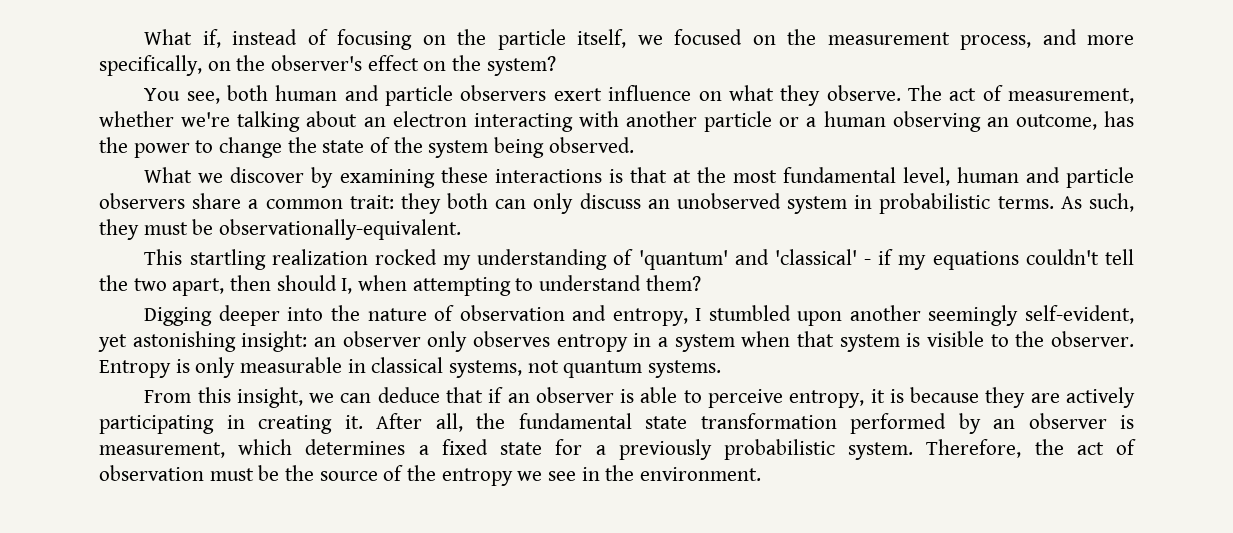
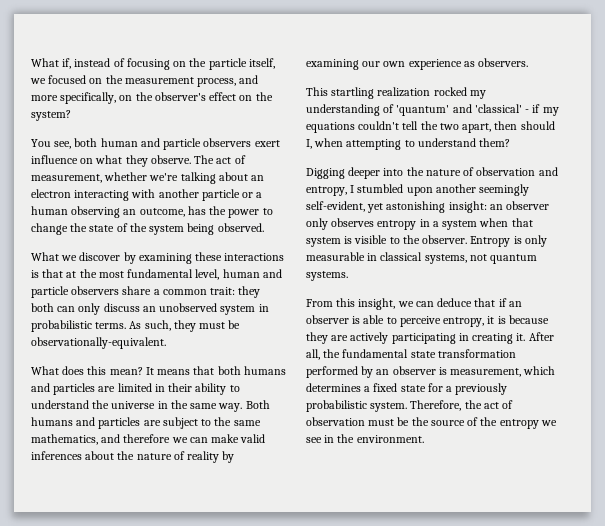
+ What does this mean? It means that both humans and particles are limited in their ability to understand the universe in the same way. Both humans and particles are subject to the same mathematics, and therefore we can make valid inferences about the nature of reality by examining our own experience as observers.

